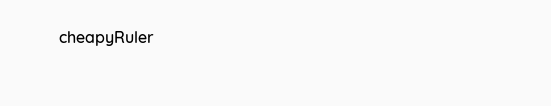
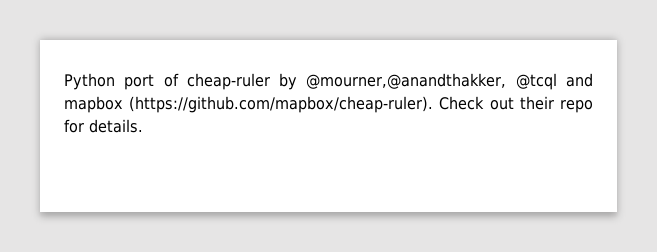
- cheapyRuler
+ Python port of cheap-ruler by @mourner,@anandthakker, @tcql and mapbox (https://github.com/mapbox/cheap-ruler). Check out their repo for details.

